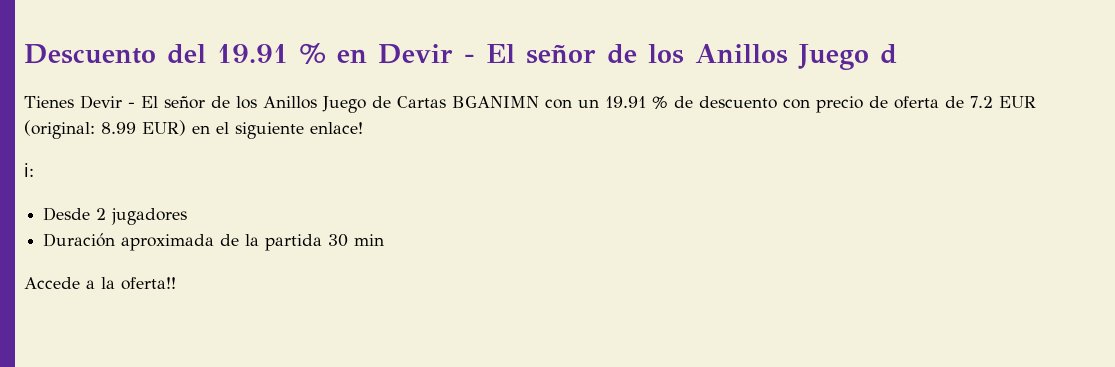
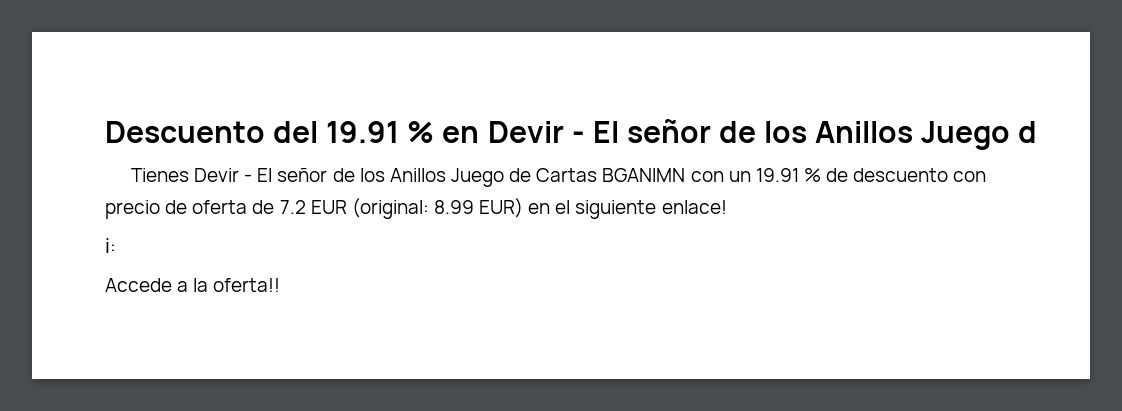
- Desde 2 jugadores
- Duración aproximada de la partida 30 min

